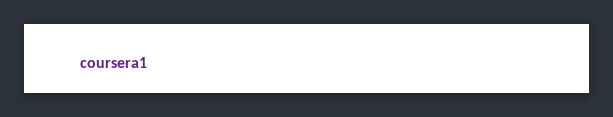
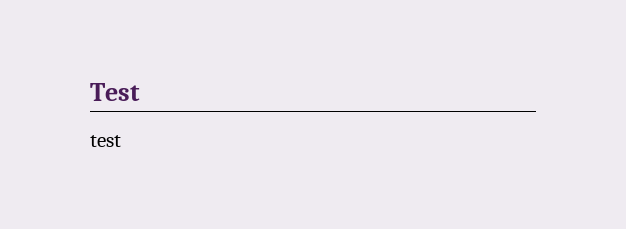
- coursera1
+ Test
+ test

